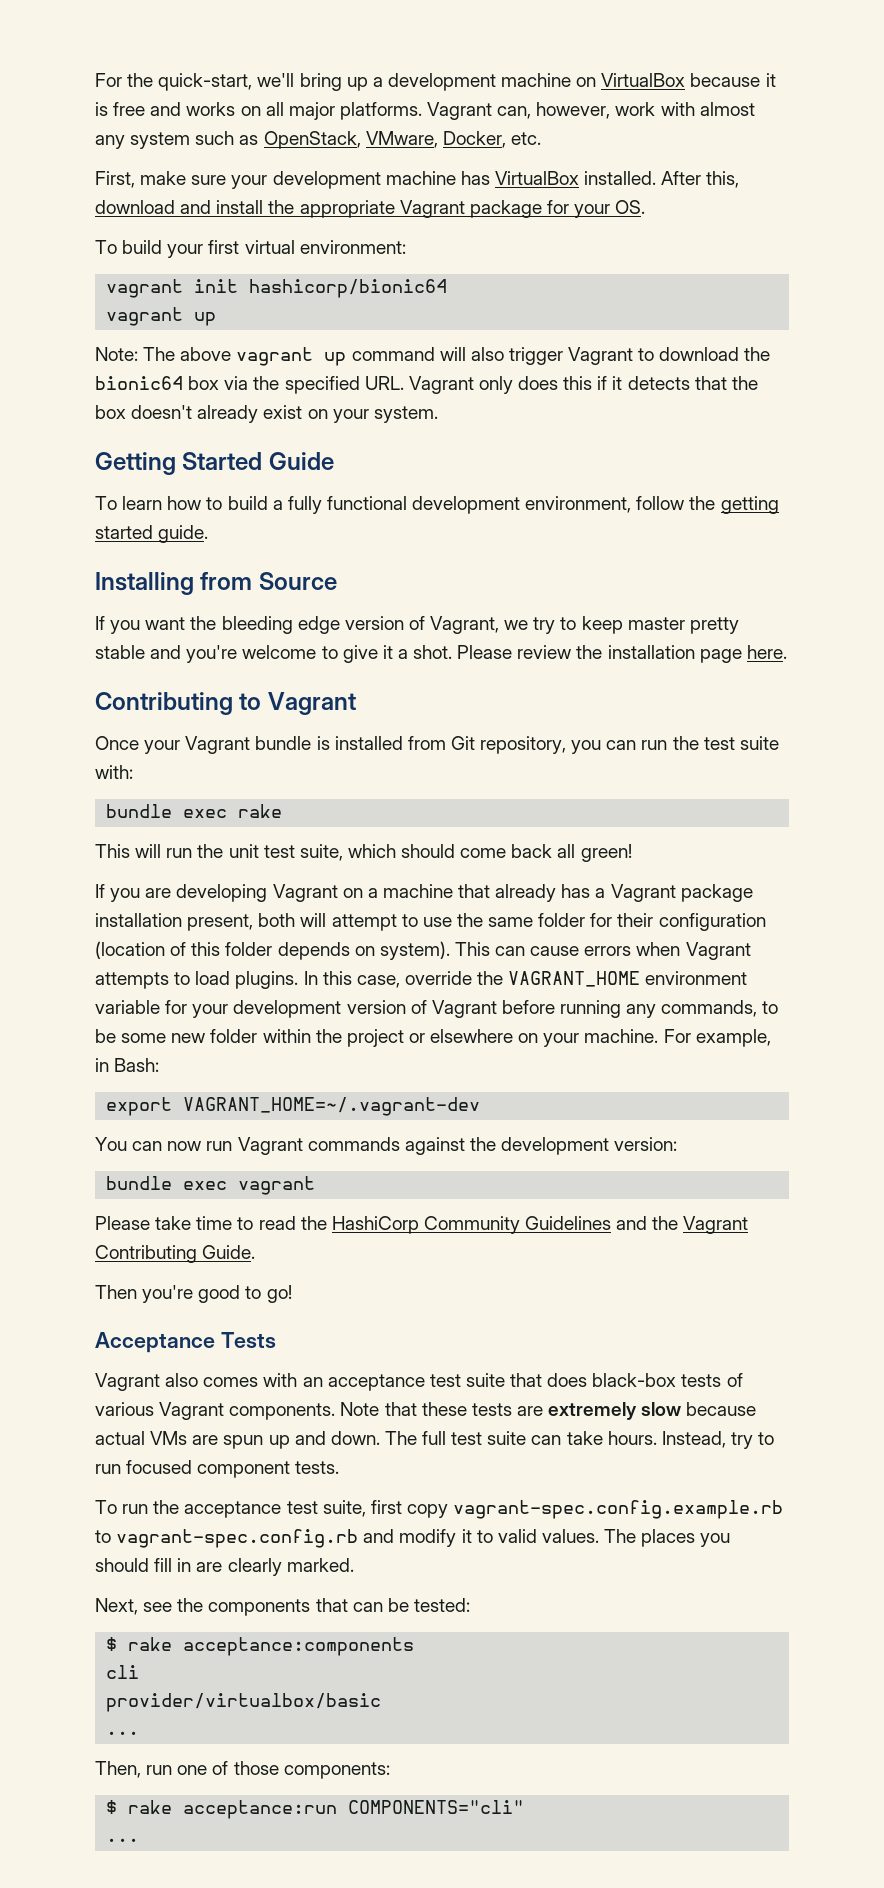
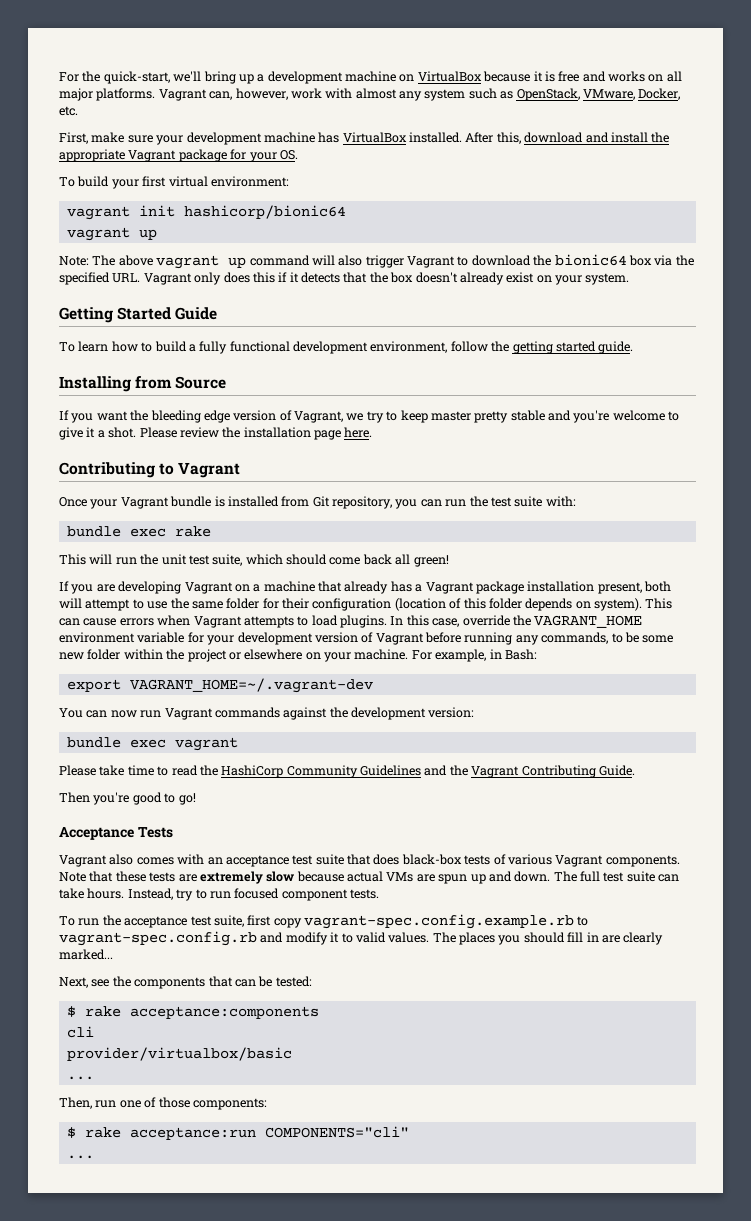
- The places you should fill in are clearly marked.
+ The places you should fill in are clearly marked...

